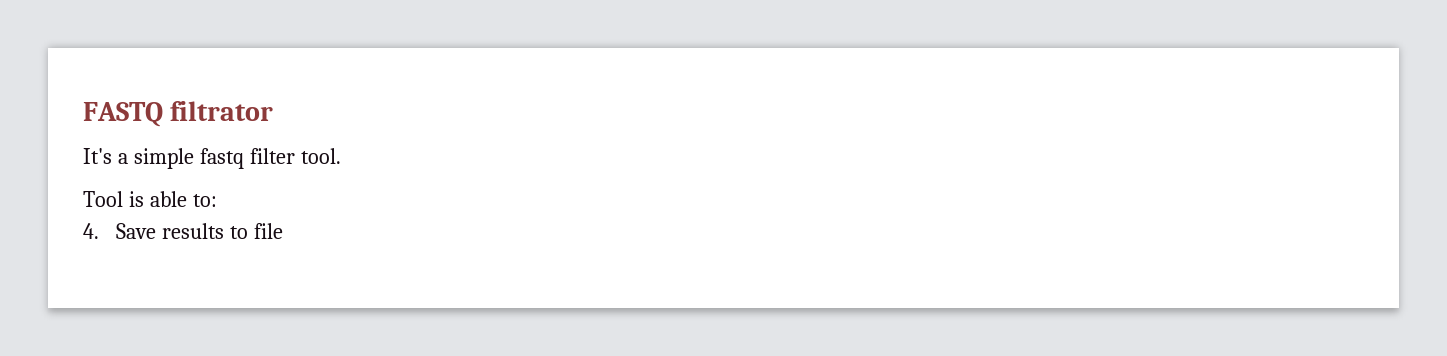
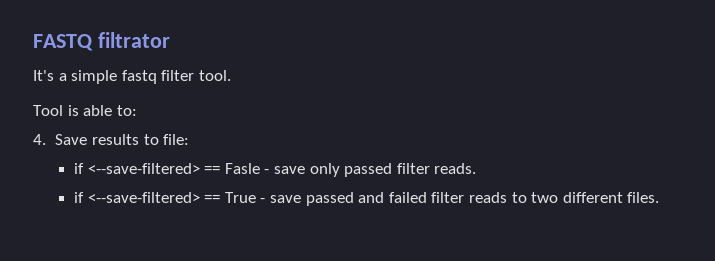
- 4. Save results to file
+ 4. Save results to file:
+ if <--save-filtered> == Fasle - save only passed filter reads.
+ if <--save-filtered> == True - save passed and failed filter reads to two different files.

